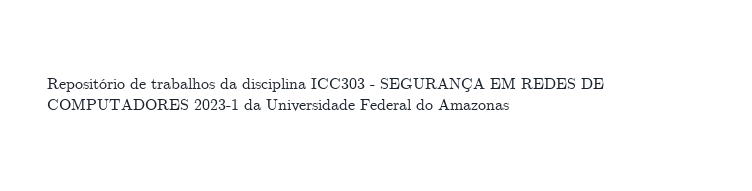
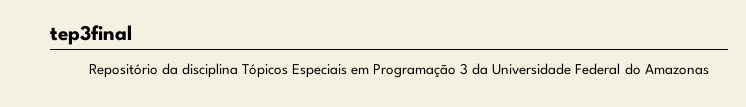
- Repositório de trabalhos da disciplina ICC303 - SEGURANÇA EM REDES DE COMPUTADORES 2023-1 da Universidade Federal do Amazonas
+ tep3final
+ Repositório da disciplina Tópicos Especiais em Programação 3 da Universidade Federal do Amazonas

